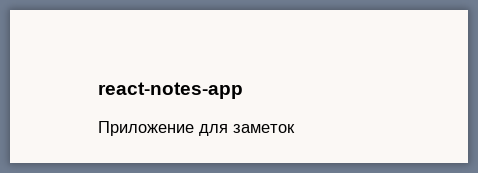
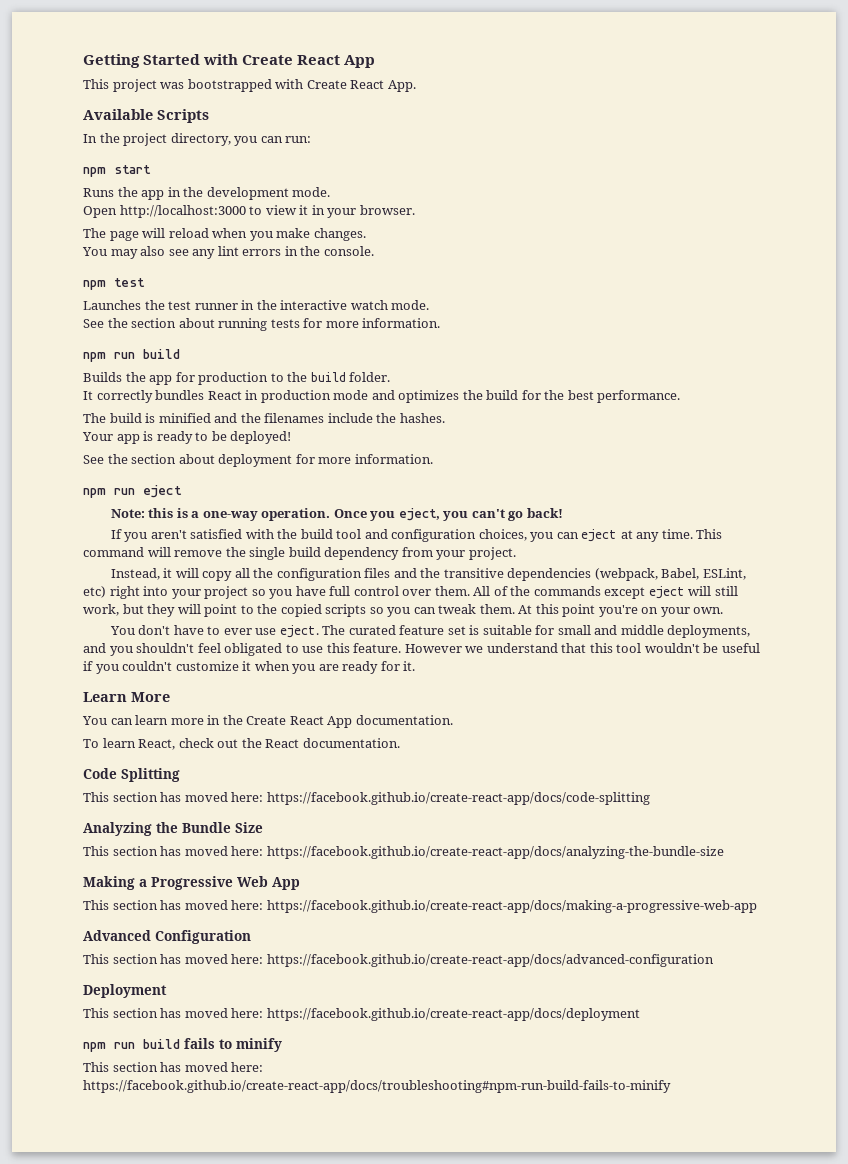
- react-notes-app
- Приложение для заметок
+ Getting Started with Create React App
+ This project was bootstrapped with Create React App.
+ Available Scripts
+ In the project directory, you can run:
+ npm start
+ Runs the app in the development mode.
+ Open http://localhost:3000 to view it in your browser.
+ The page will reload when you make changes.
+ You may also see any lint errors in the console.
+ npm test
+ Launches the test runner in the interactive watch mode.
+ See the section about running tests for more information.
+ npm run build
+ Builds the app for production to the build folder.
+ It correctly bundles React in production mode and optimizes the build for the best performance.
+ The build is minified and the filenames include the hashes.
+ Your app is ready to be deployed!
+ See the section about deployment for more information.
+ npm run eject
+ Note: this is a one-way operation. Once you eject, you can't go back!
+ If you aren't satisfied with the build tool and configuration choices, you can eject at any time. This command will remove the single build dependency from your project.
+ Instead, it will copy all the configuration files and the transitive dependencies (webpack, Babel, ESLint, etc) right into your project so you have full control over them. All of the commands except eject will still work, but they will point to the copied scripts so you can tweak them. At this point you're on your own.
+ You don't have to ever use eject. The curated feature set is suitable for small and middle deployments, and you shouldn't feel obligated to use this feature. However we understand that this tool wouldn't be useful if you couldn't customize it when you are ready for it.
+ Learn More
+ You can learn more in the Create React App documentation.
+ To learn React, check out the React documentation.
+ Code Splitting
+ This section has moved here: https://facebook.github.io/create-react-app/docs/code-splitting
+ Analyzing the Bundle Size
+ This section has moved here: https://facebook.github.io/create-react-app/docs/analyzing-the-bundle-size
+ Making a Progressive Web App
+ This section has moved here: https://facebook.github.io/create-react-app/docs/making-a-progressive-web-app
+ Advanced Configuration
+ This section has moved here: https://facebook.github.io/create-react-app/docs/advanced-configuration
+ Deployment
+ This section has moved here: https://facebook.github.io/create-react-app/docs/deployment
+ npm run build fails to minify
+ This section has moved here: https://facebook.github.io/create-react-app/docs/troubleshooting#npm-run-build-fails-to-minify

